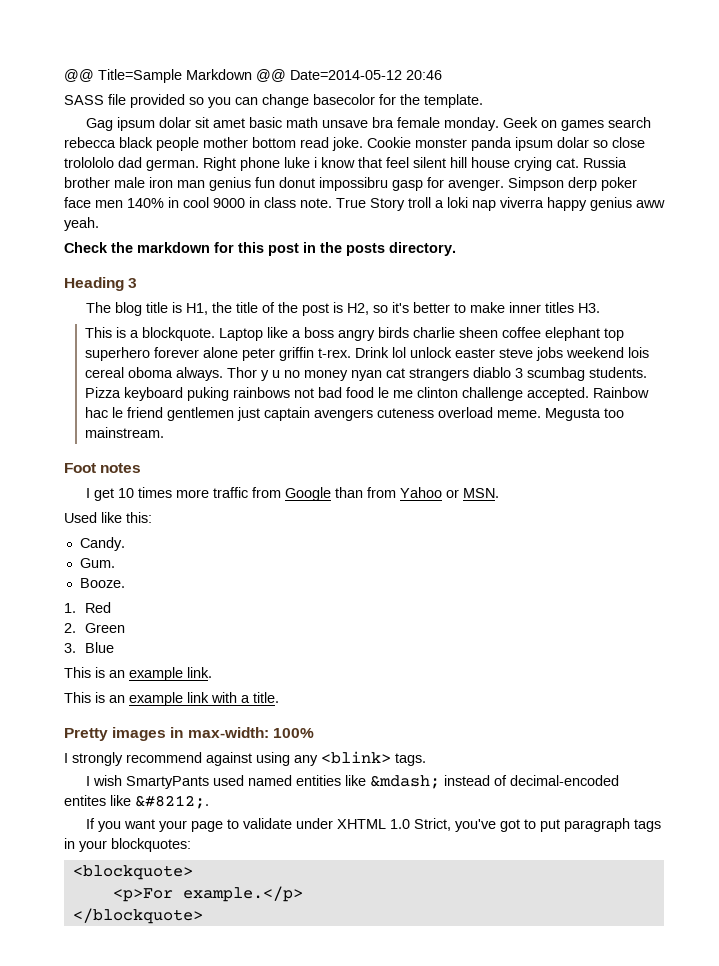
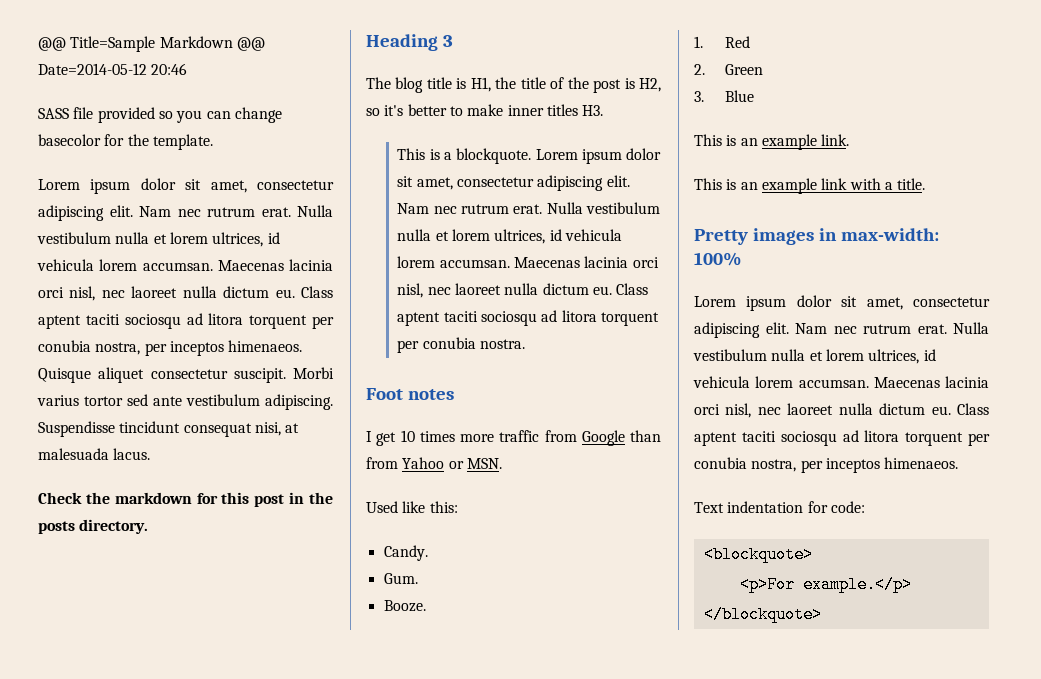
- Gag ipsum dolar sit amet basic math unsave bra female monday. Geek on games search rebecca black people mother bottom read joke. Cookie monster panda ipsum dolar so close trolololo dad german. Right phone luke i know that feel silent hill house crying cat. Russia brother male iron man genius fun donut impossibru gasp for avenger. Simpson derp poker face men 140% in cool 9000 in class note. True Story troll a loki nap viverra happy genius aww yeah.
+ Lorem ipsum dolor sit amet, consectetur adipiscing elit. Nam nec rutrum erat. Nulla vestibulum nulla et lorem ultrices, id vehicula lorem accumsan. Maecenas lacinia orci nisl, nec laoreet nulla dictum eu. Class aptent taciti sociosqu ad litora torquent per conubia nostra, per inceptos himenaeos. Quisque aliquet consectetur suscipit. Morbi varius tortor sed ante vestibulum adipiscing. Suspendisse tincidunt consequat nisi, at malesuada lacus.
- Laptop like a boss angry birds charlie sheen coffee elephant top superhero forever alone peter griffin t-rex. Drink lol unlock easter steve jobs weekend lois cereal oboma always. Thor y u no money nyan cat strangers diablo 3 scumbag students. Pizza keyboard puking rainbows not bad food le me clinton challenge accepted. Rainbow hac le friend gentlemen just captain avengers cuteness overload meme. Megusta too mainstream.
+ Lorem ipsum dolor sit amet, consectetur adipiscing elit. Nam nec rutrum erat. Nulla vestibulum nulla et lorem ultrices, id vehicula lorem accumsan. Maecenas lacinia orci nisl, nec laoreet nulla dictum eu. Class aptent taciti sociosqu ad litora torquent per conubia nostra.
  Pretty images in max-width: 100%
- I strongly recommend against using any <blink> tags.
- I wish SmartyPants used named entities like &mdash; instead of decimal-encoded entites like &#8212;.
- If you want your page to validate under XHTML 1.0 Strict, you've got to put paragraph tags in your blockquotes:
+ Lorem ipsum dolor sit amet, consectetur adipiscing elit. Nam nec rutrum erat. Nulla vestibulum nulla et lorem ultrices, id vehicula lorem accumsan. Maecenas lacinia orci nisl, nec laoreet nulla dictum eu. Class aptent taciti sociosqu ad litora torquent per conubia nostra, per inceptos himenaeos.
+ Text indentation for code:

